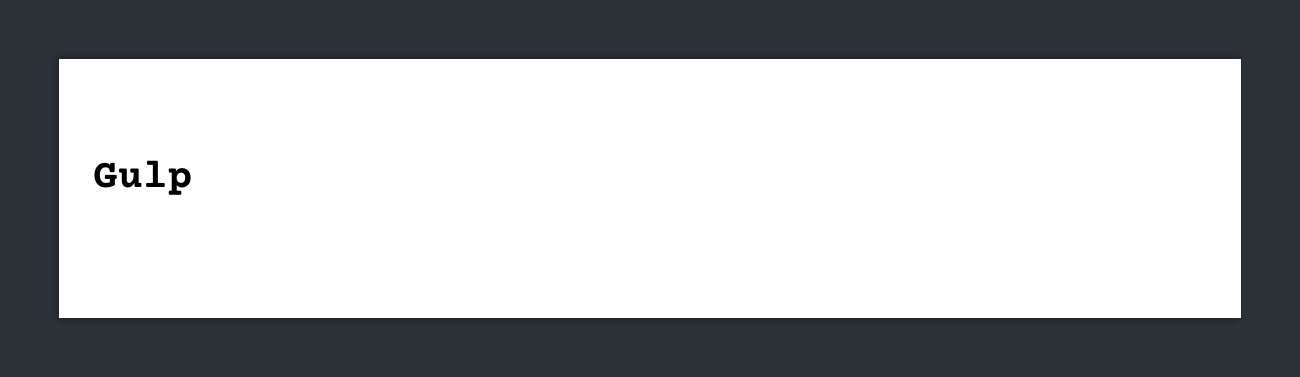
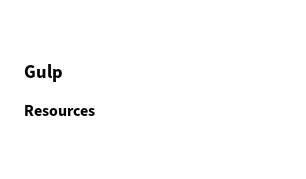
+ Resources

